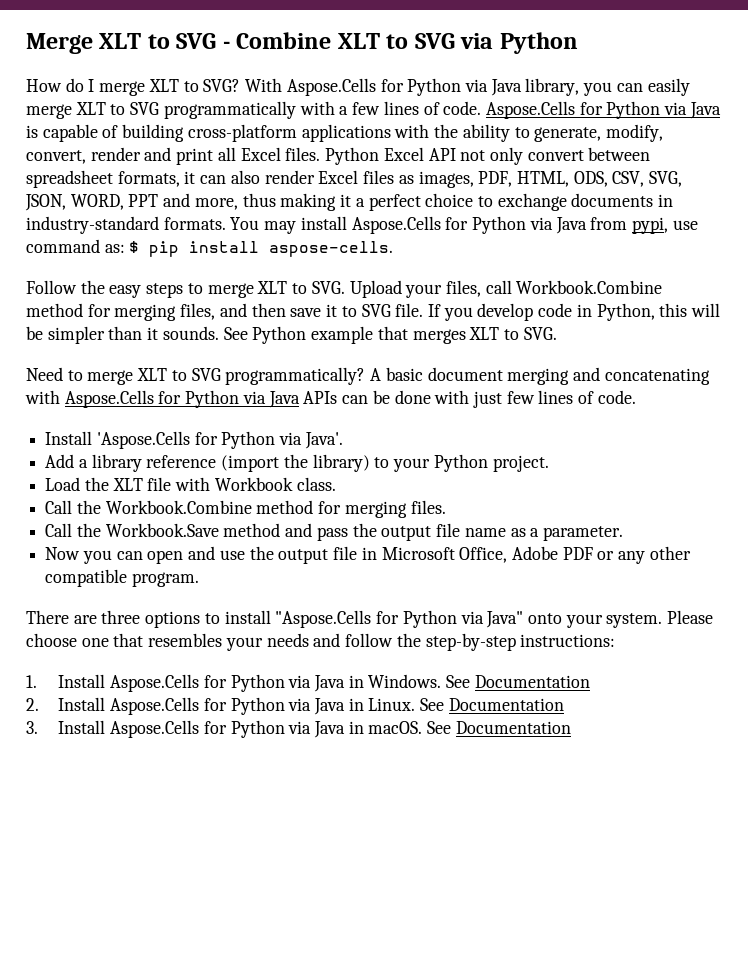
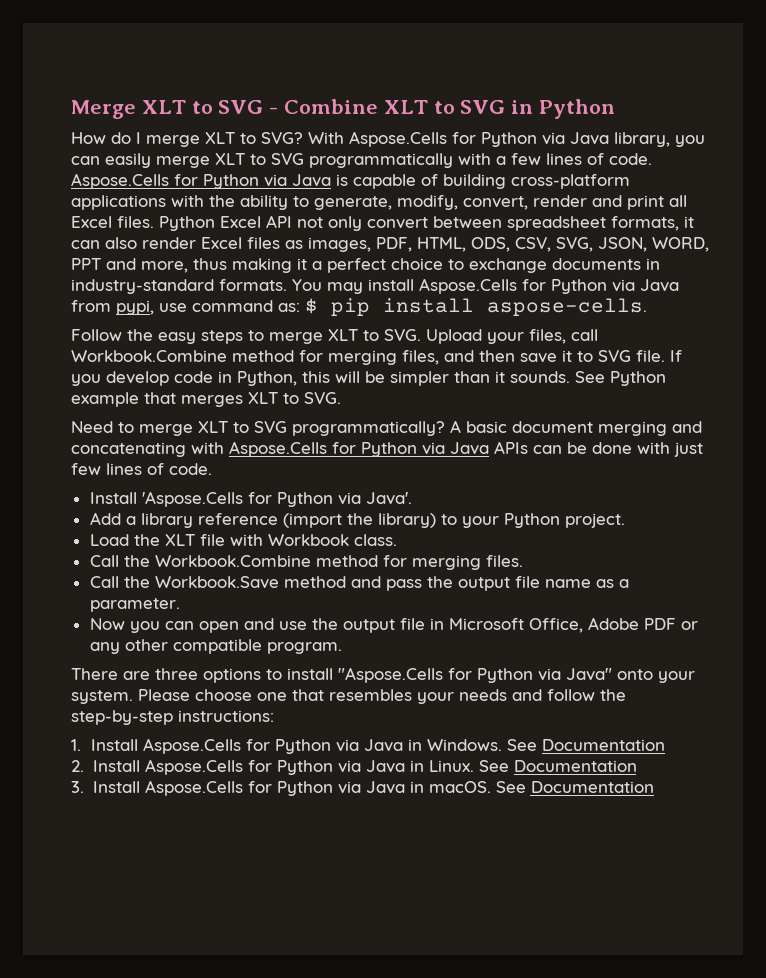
- Merge XLT to SVG - Combine XLT to SVG via Python
+ Merge XLT to SVG - Combine XLT to SVG in Python

